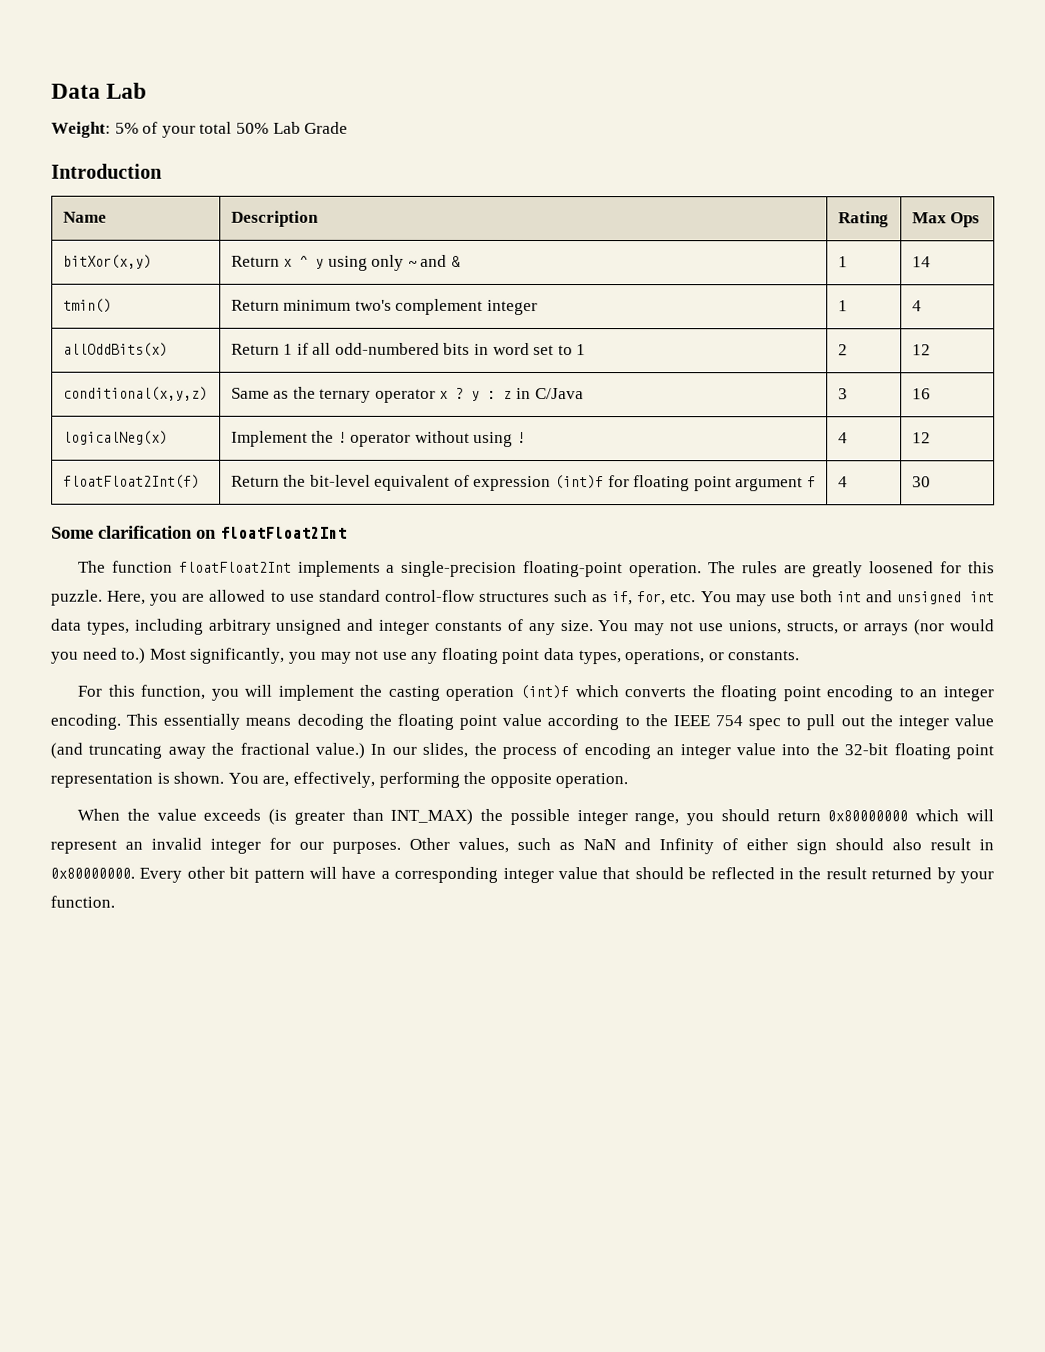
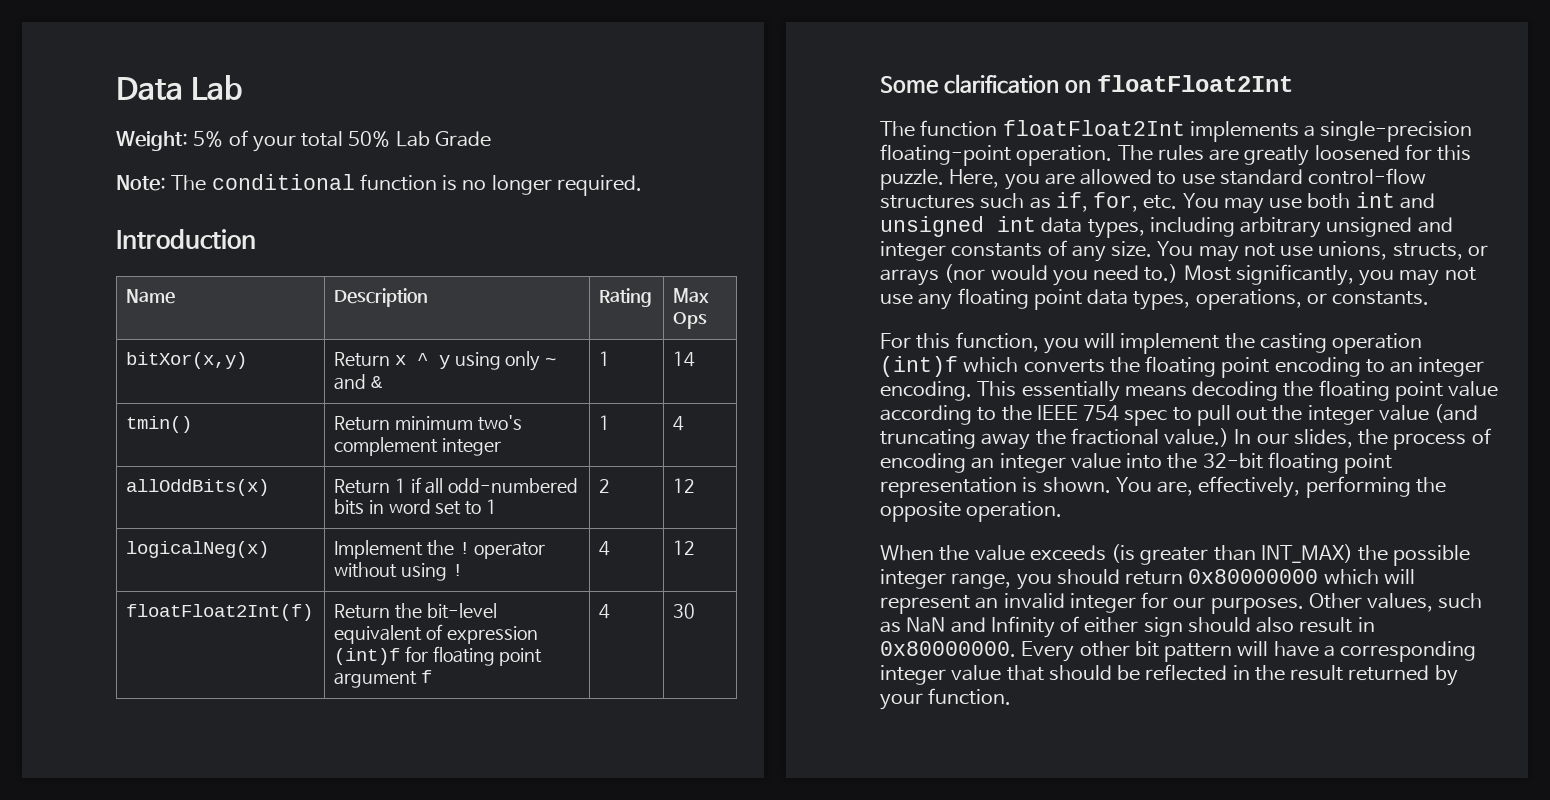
+ Note: The conditional function is no longer required.
- conditional(x,y,z) | Same as the ternary operator x ? y : z in C/Java | 3 | 16

